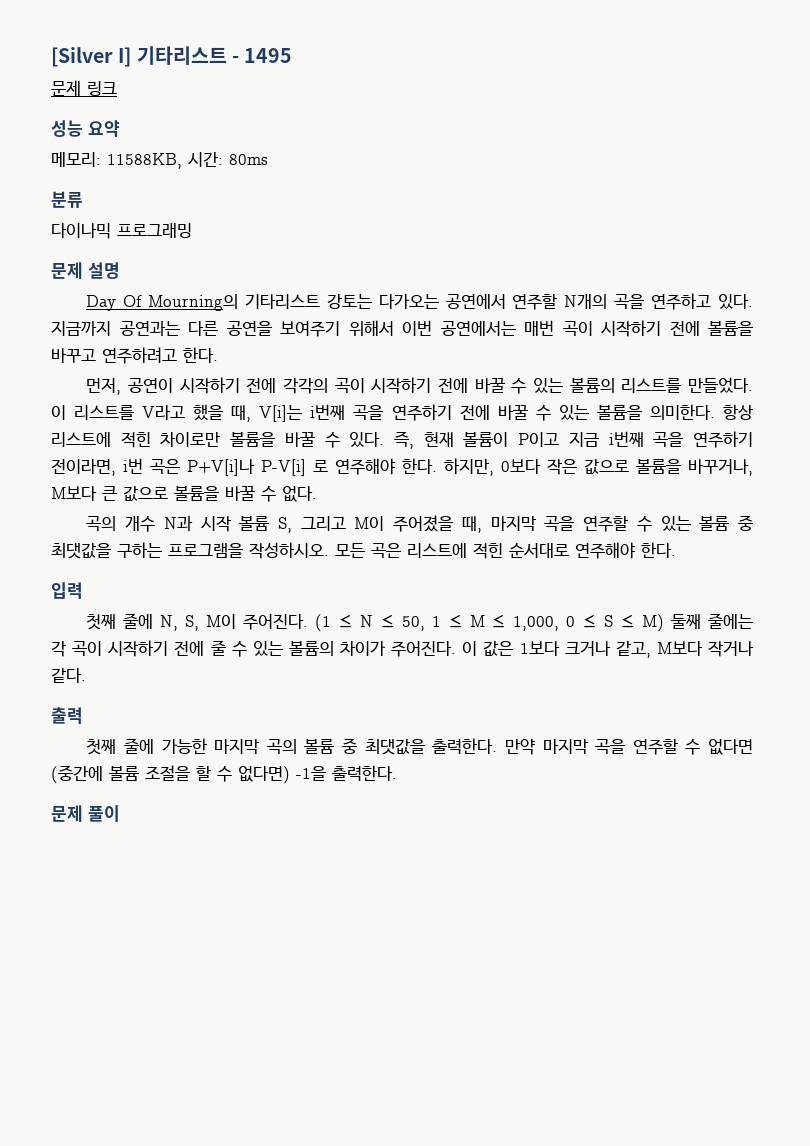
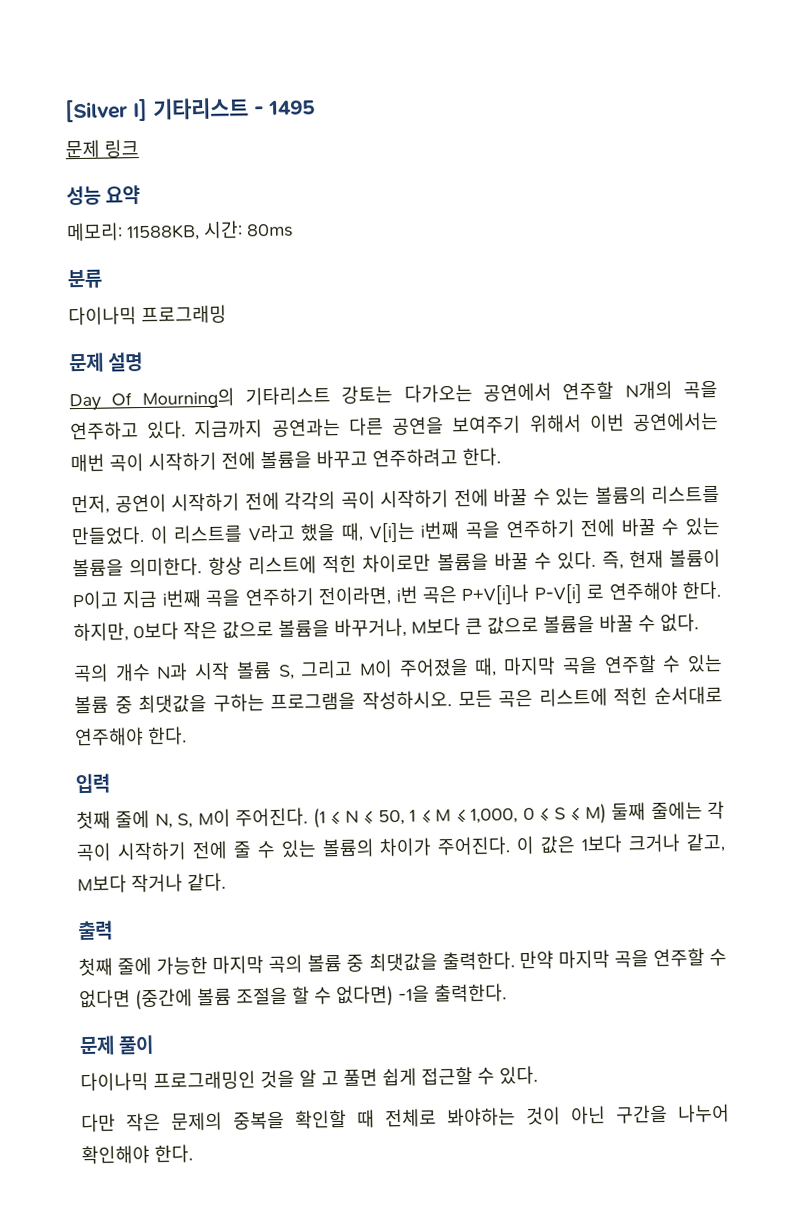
+ 다이나믹 프로그래밍인 것을 알 고 풀면 쉽게 접근할 수 있다.
+ 다만 작은 문제의 중복을 확인할 때 전체로 봐야하는 것이 아닌 구간을 나누어 확인해야 한다.

